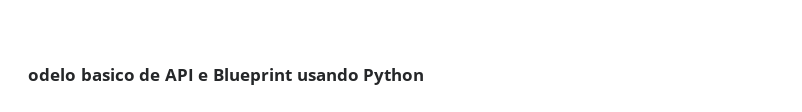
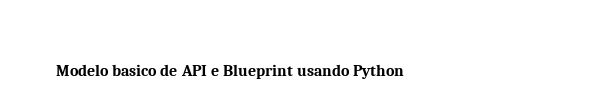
- odelo basico de API e Blueprint usando Python
+ Modelo basico de API e Blueprint usando Python

